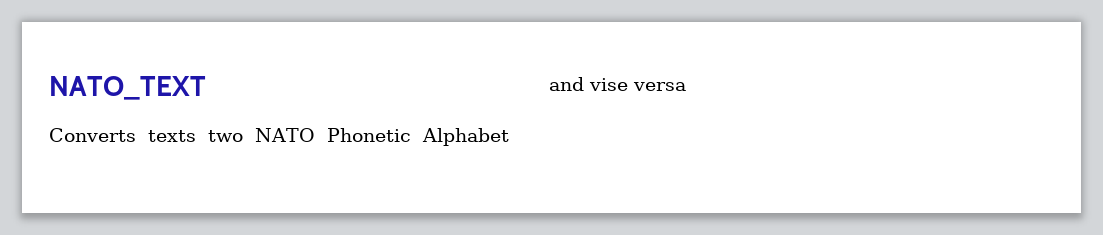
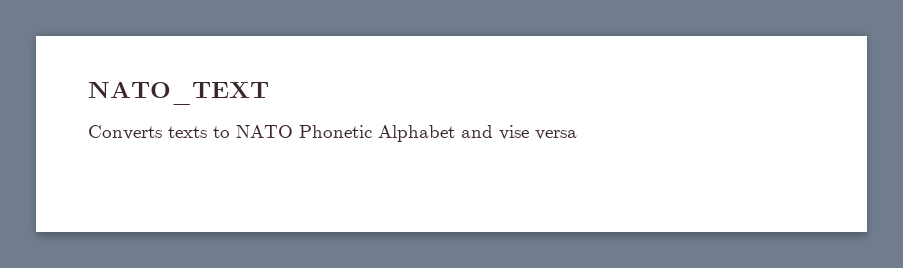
- Converts texts two NATO Phonetic Alphabet and vise versa
+ Converts texts to NATO Phonetic Alphabet and vise versa

